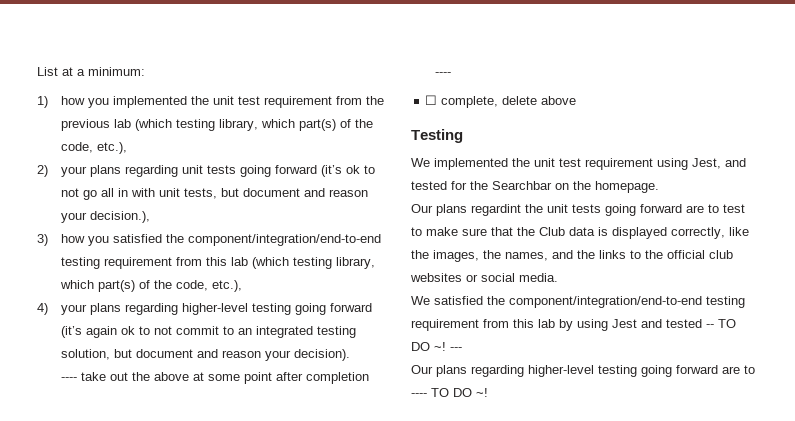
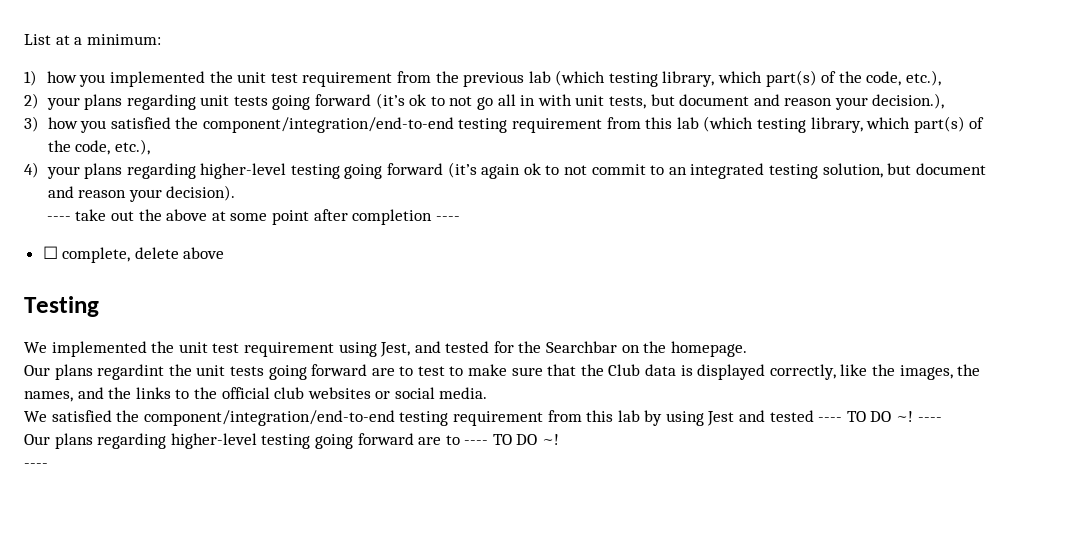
- We satisfied the component/integration/end-to-end testing requirement from this lab by using Jest and tested -- TO DO ~! ---
+ We satisfied the component/integration/end-to-end testing requirement from this lab by using Jest and tested ---- TO DO ~! ----
  Our plans regarding higher-level testing going forward are to ---- TO DO ~!
+ ----

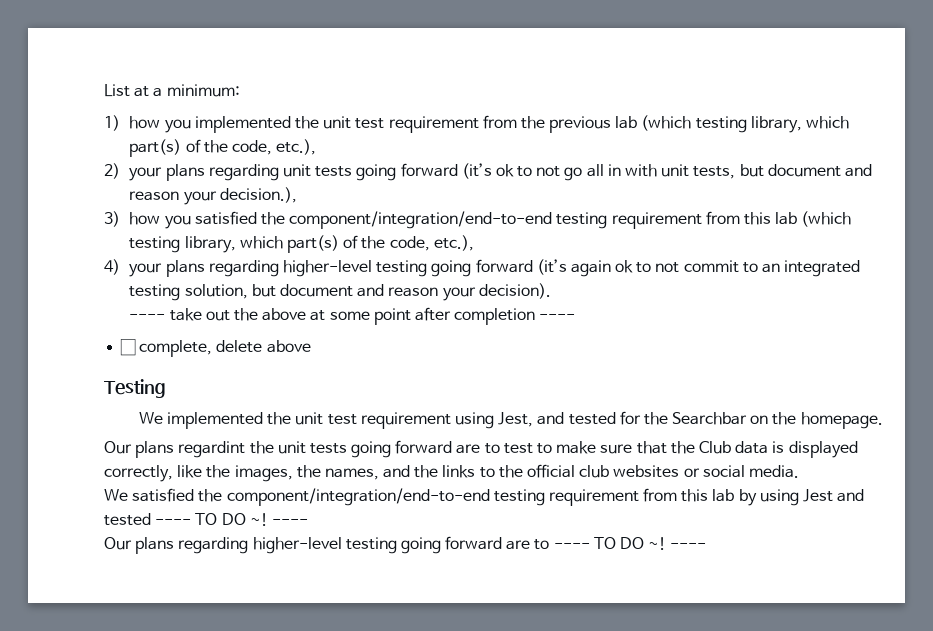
- Our plans regarding higher-level testing going forward are to ---- TO DO ~!
- ----
+ Our plans regarding higher-level testing going forward are to ---- TO DO ~! ----

